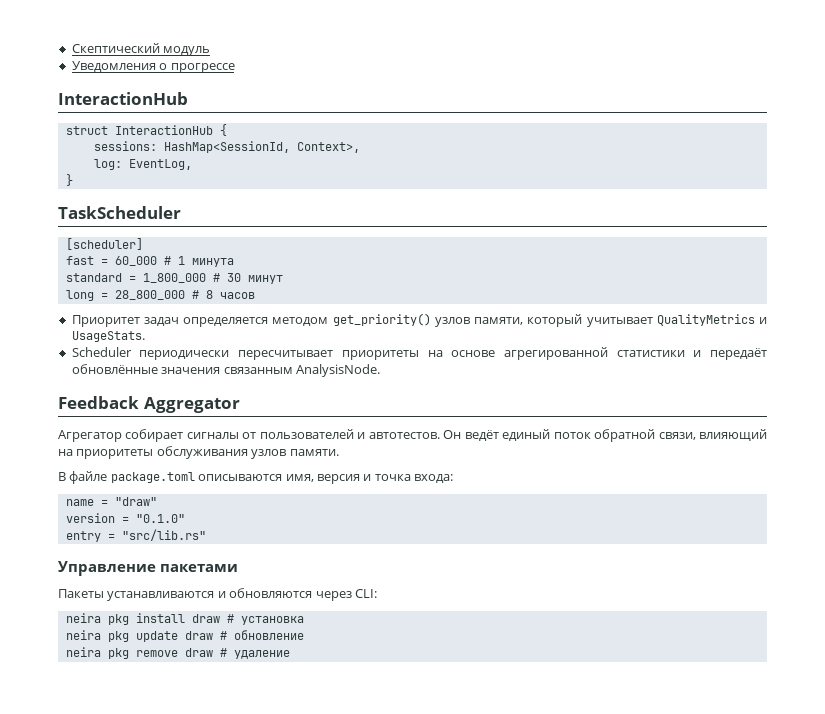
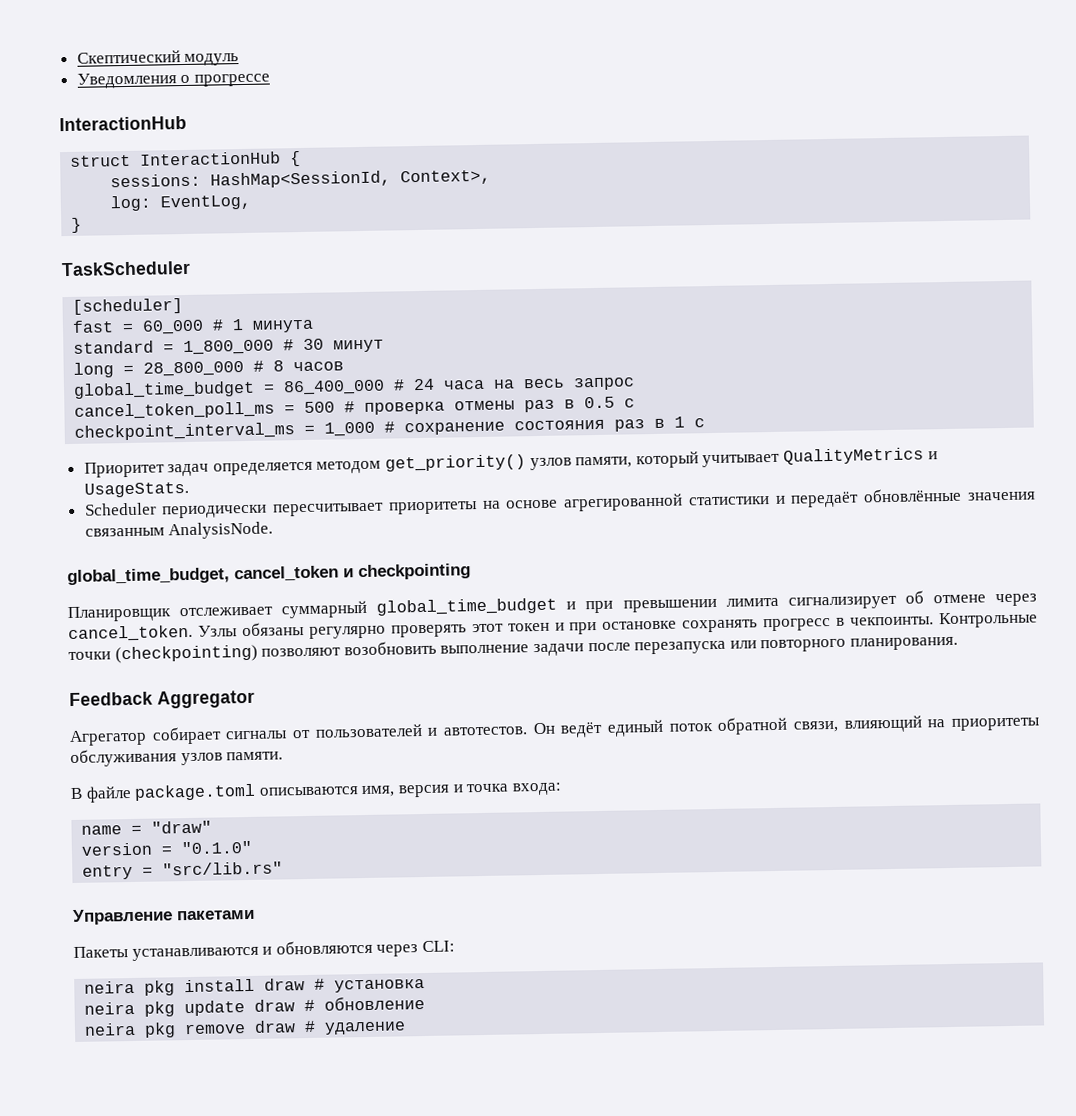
+ global_time_budget = 86_400_000 # 24 часа на весь запрос
+ cancel_token_poll_ms = 500 # проверка отмены раз в 0.5 с
+ checkpoint_interval_ms = 1_000 # сохранение состояния раз в 1 с
+ global_time_budget, cancel_token и checkpointing
+ Планировщик отслеживает суммарный global_time_budget и при превышении лимита сигнализирует об отмене через cancel_token. Узлы обязаны регулярно проверять этот токен и при остановке сохранять прогресс в чекпоинты. Контрольные точки (checkpointing) позволяют возобновить выполнение задачи после перезапуска или повторного планирования.

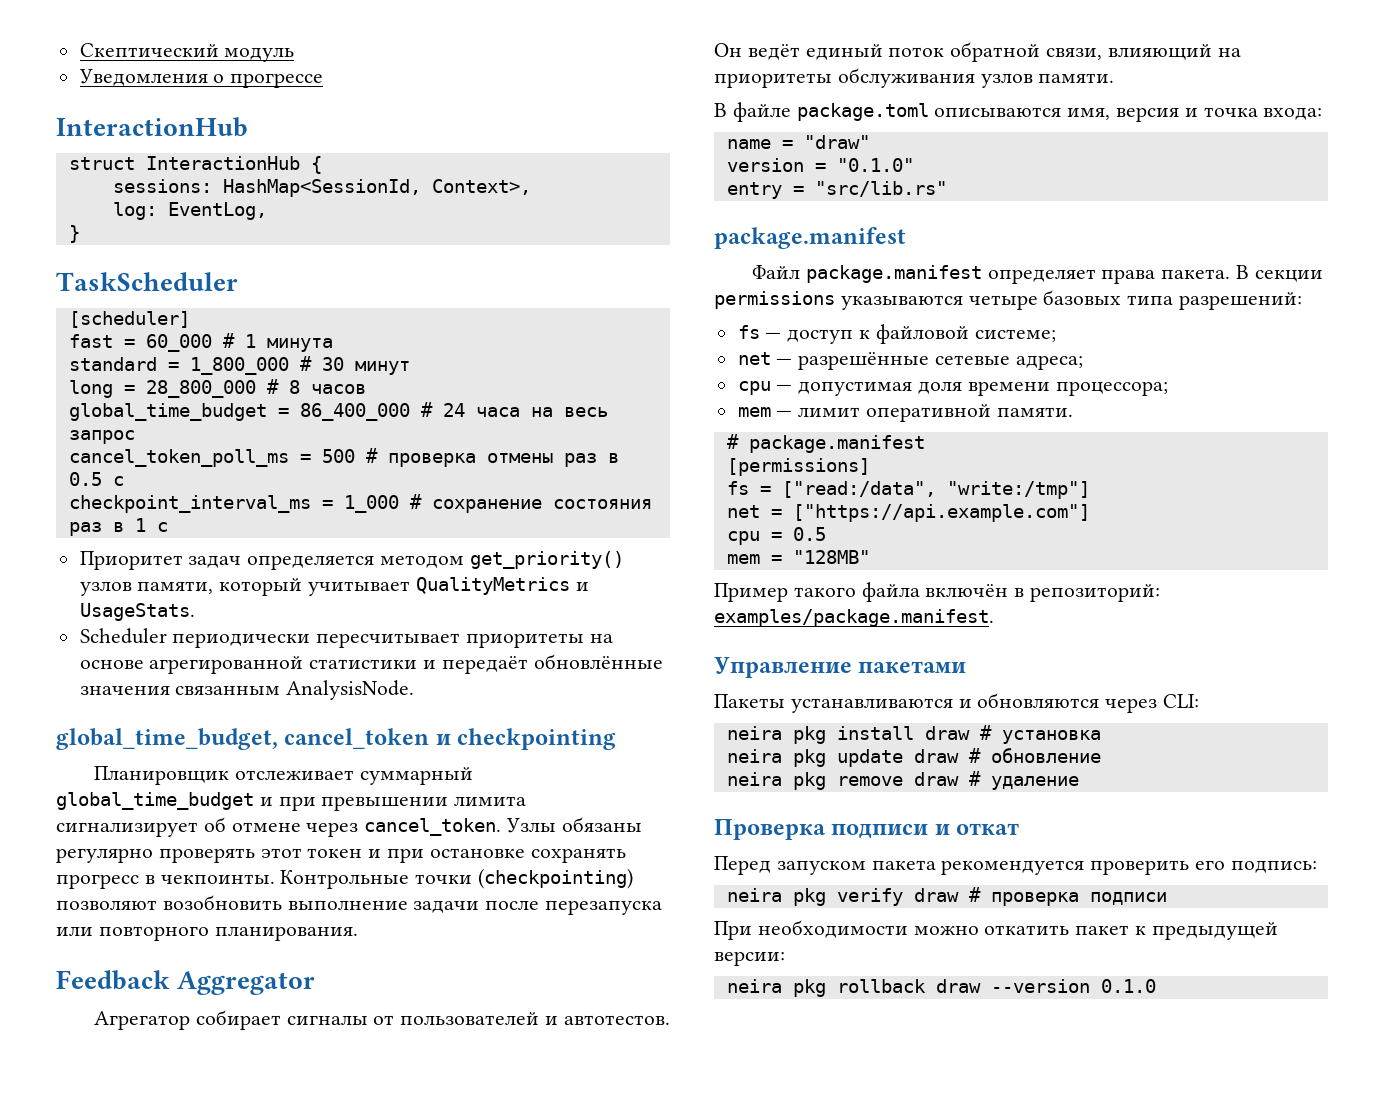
  entry = "src/lib.rs"
+ package.manifest
+ Файл package.manifest определяет права пакета. В секции permissions указываются четыре базовых типа разрешений:
+ fs — доступ к файловой системе;
+ net — разрешённые сетевые адреса;
+ cpu — допустимая доля времени процессора;
+ mem — лимит оперативной памяти.
+ # package.manifest
+ [permissions]
+ fs = ["read:/data", "write:/tmp"]
+ net = ["https://api.example.com"]
+ cpu = 0.5
+ mem = "128MB"
+ Пример такого файла включён в репозиторий: examples/package.manifest.
+ Проверка подписи и откат
+ Перед запуском пакета рекомендуется проверить его подпись:
+ neira pkg verify draw # проверка подписи
+ При необходимости можно откатить пакет к предыдущей версии:
+ neira pkg rollback draw --version 0.1.0

